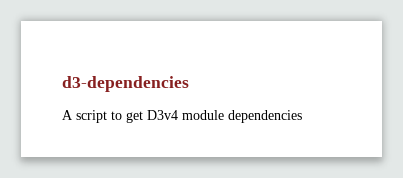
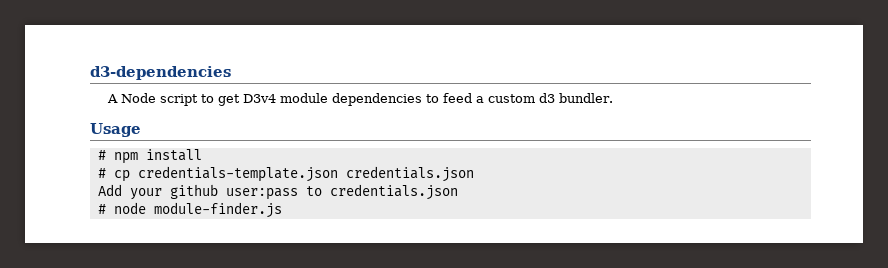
- A script to get D3v4 module dependencies
+ A Node script to get D3v4 module dependencies to feed a custom d3 bundler.
+ Usage
+ # npm install
+ # cp credentials-template.json credentials.json
+ Add your github user:pass to credentials.json
+ # node module-finder.js

